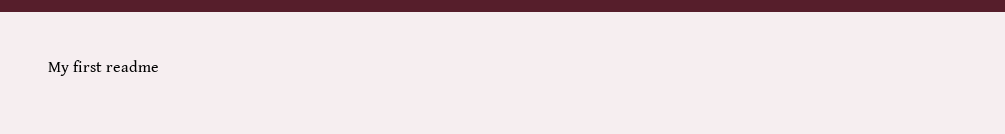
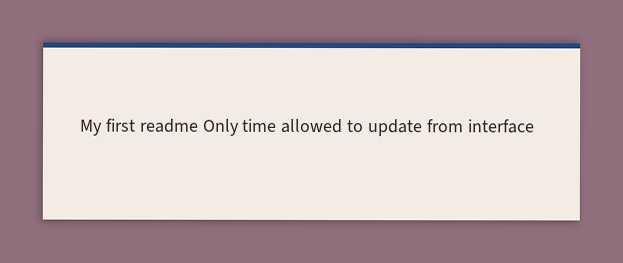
- My first readme
+ My first readme Only time allowed to update from interface

